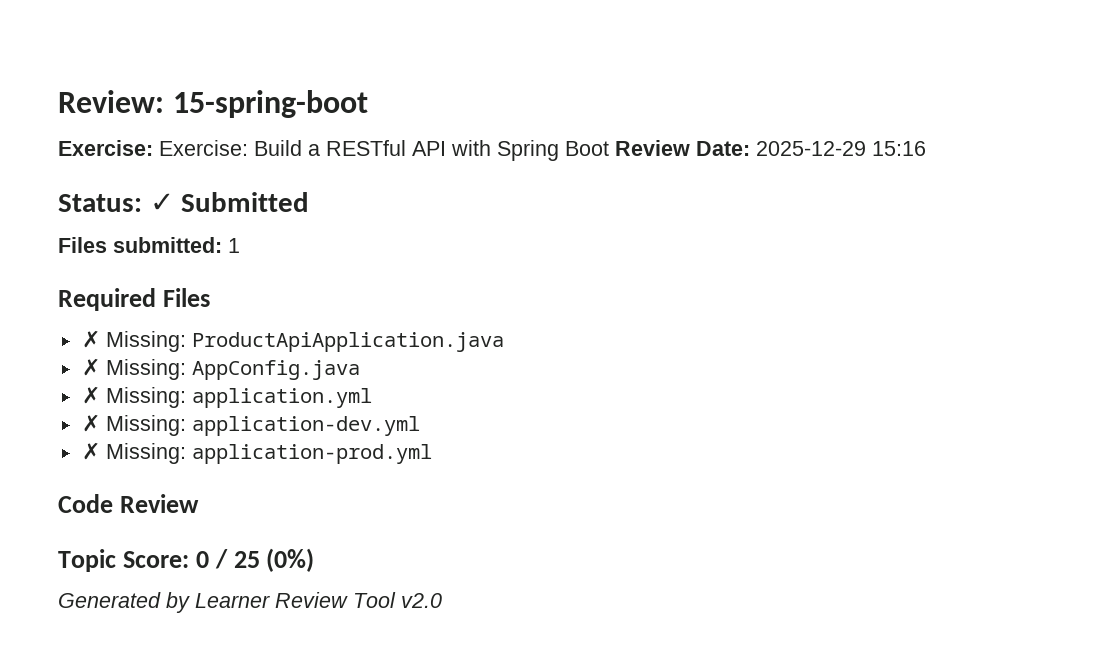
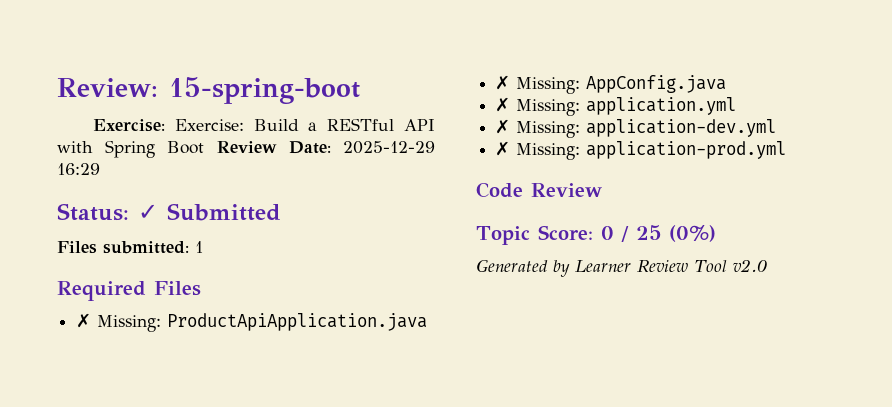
- Exercise: Exercise: Build a RESTful API with Spring Boot Review Date: 2025-12-29 15:16
+ Exercise: Exercise: Build a RESTful API with Spring Boot Review Date: 2025-12-29 16:29

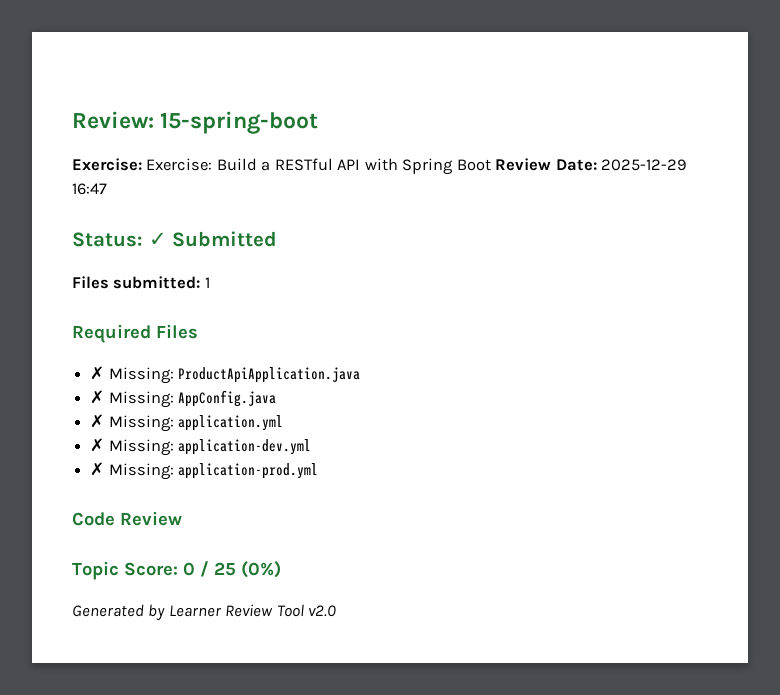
- Exercise: Exercise: Build a RESTful API with Spring Boot Review Date: 2025-12-29 16:29
+ Exercise: Exercise: Build a RESTful API with Spring Boot Review Date: 2025-12-29 16:47

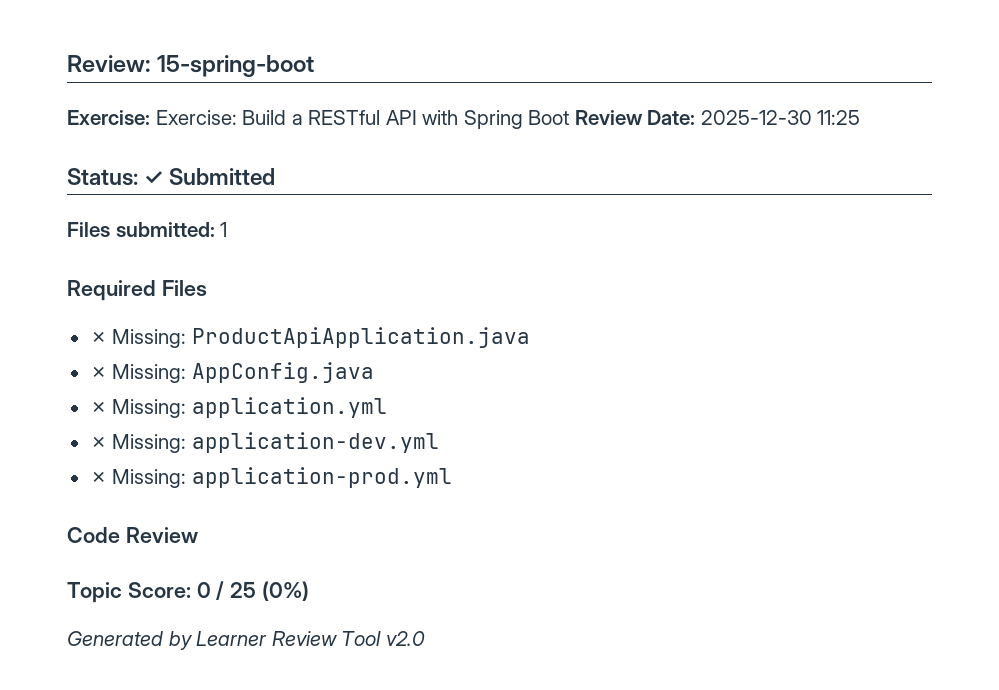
- Exercise: Exercise: Build a RESTful API with Spring Boot Review Date: 2025-12-29 16:47
+ Exercise: Exercise: Build a RESTful API with Spring Boot Review Date: 2025-12-30 11:25

